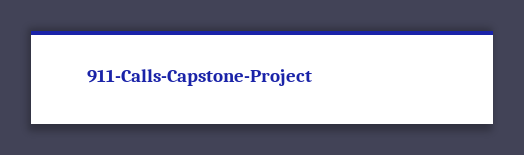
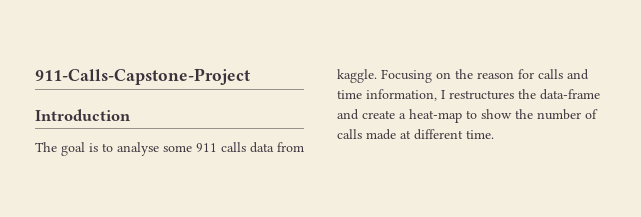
+ Introduction
+ The goal is to analyse some 911 calls data from kaggle. Focusing on the reason for calls and time information, I restructures the data-frame and create a heat-map to show the number of calls made at different time.

